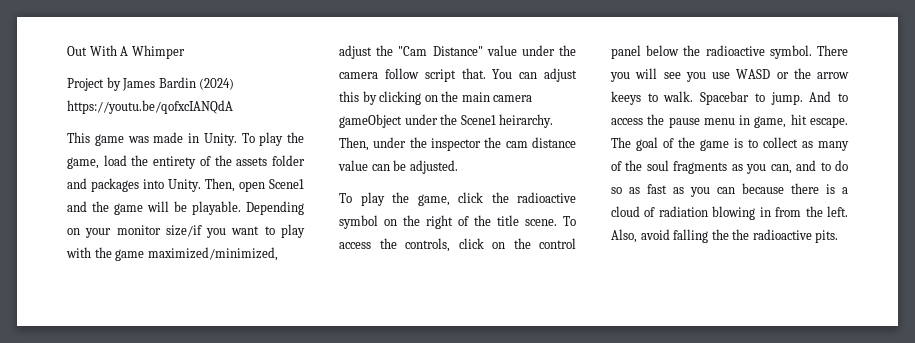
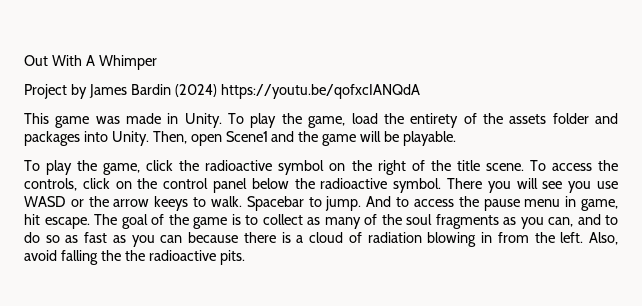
- Depending on your monitor size/if you want to play with the game maximized/minimized, adjust the "Cam Distance" value under the camera follow script that. You can adjust this by clicking on the main camera gameObject under the Scene1 heirarchy. Then, under the inspector the cam distance value can be adjusted.

